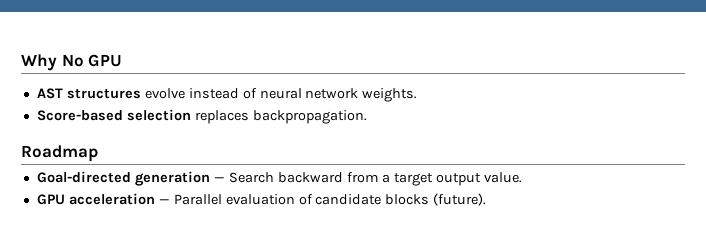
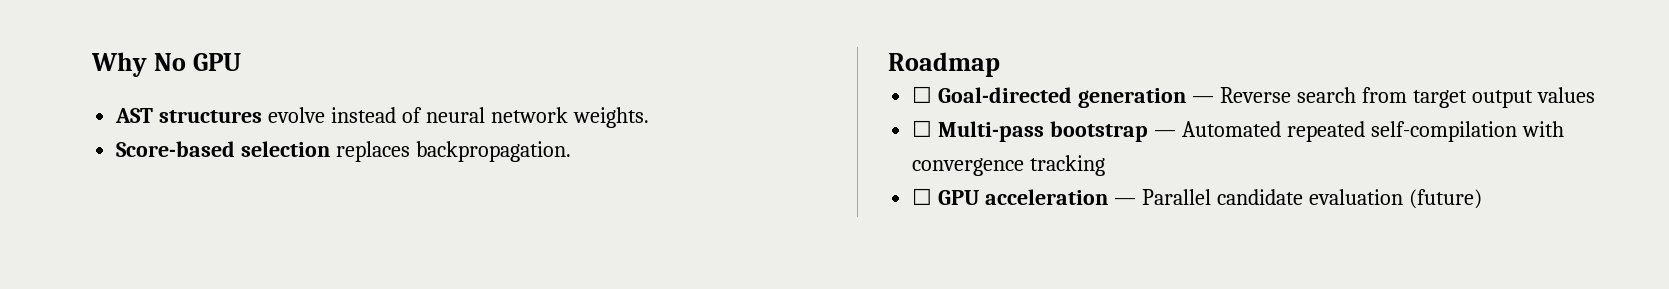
- Goal-directed generation — Search backward from a target output value.
- GPU acceleration — Parallel evaluation of candidate blocks (future).
+ ☐ Goal-directed generation — Reverse search from target output values
+ ☐ Multi-pass bootstrap — Automated repeated self-compilation with convergence tracking
+ ☐ GPU acceleration — Parallel candidate evaluation (future)

